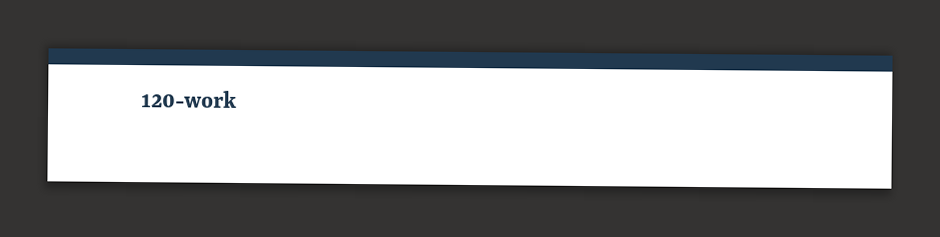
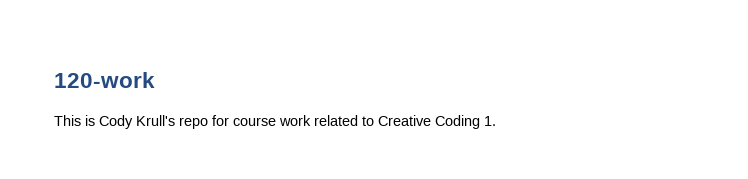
+ This is Cody Krull's repo for course work related to Creative Coding 1.

